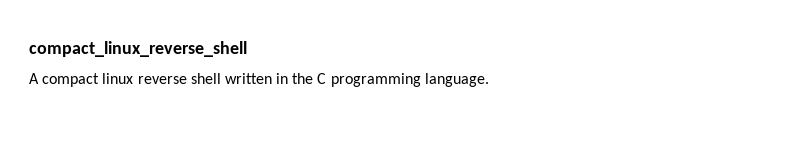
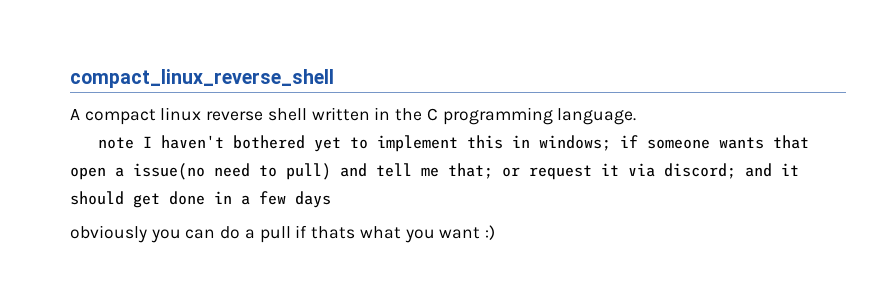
+ note I haven't bothered yet to implement this in windows; if someone wants that open a issue(no need to pull) and tell me that; or request it via discord; and it should get done in a few days
+ obviously you can do a pull if thats what you want :)

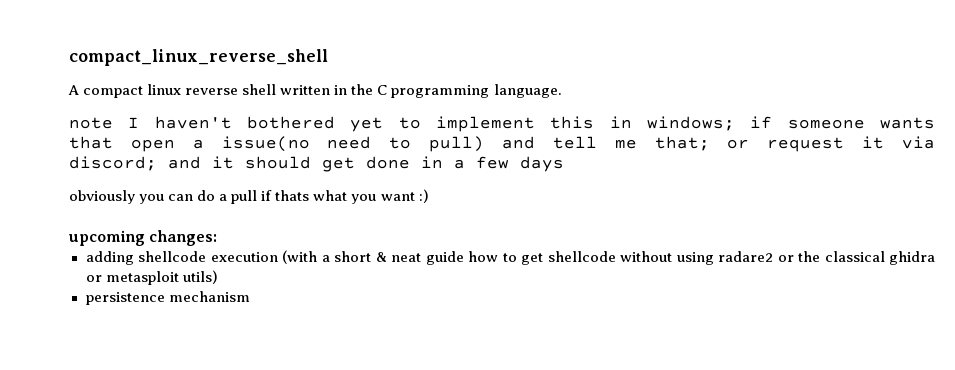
+ upcoming changes:
+ adding shellcode execution (with a short & neat guide how to get shellcode without using radare2 or the classical ghidra or metasploit utils)
+ persistence mechanism

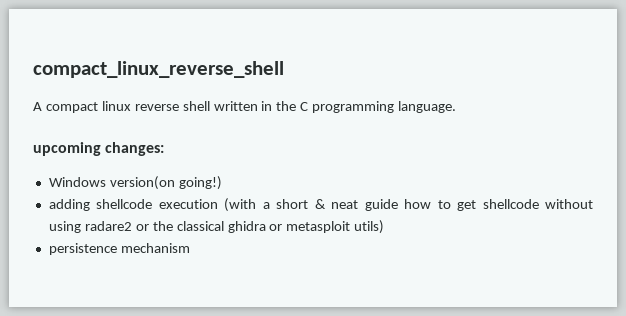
- note I haven't bothered yet to implement this in windows; if someone wants that open a issue(no need to pull) and tell me that; or request it via discord; and it should get done in a few days
- obviously you can do a pull if thats what you want :)
+ Windows version(on going!)

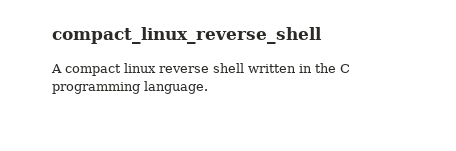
- upcoming changes:
- Windows version(on going!)
- adding shellcode execution (with a short & neat guide how to get shellcode without using radare2 or the classical ghidra or metasploit utils)
- persistence mechanism

